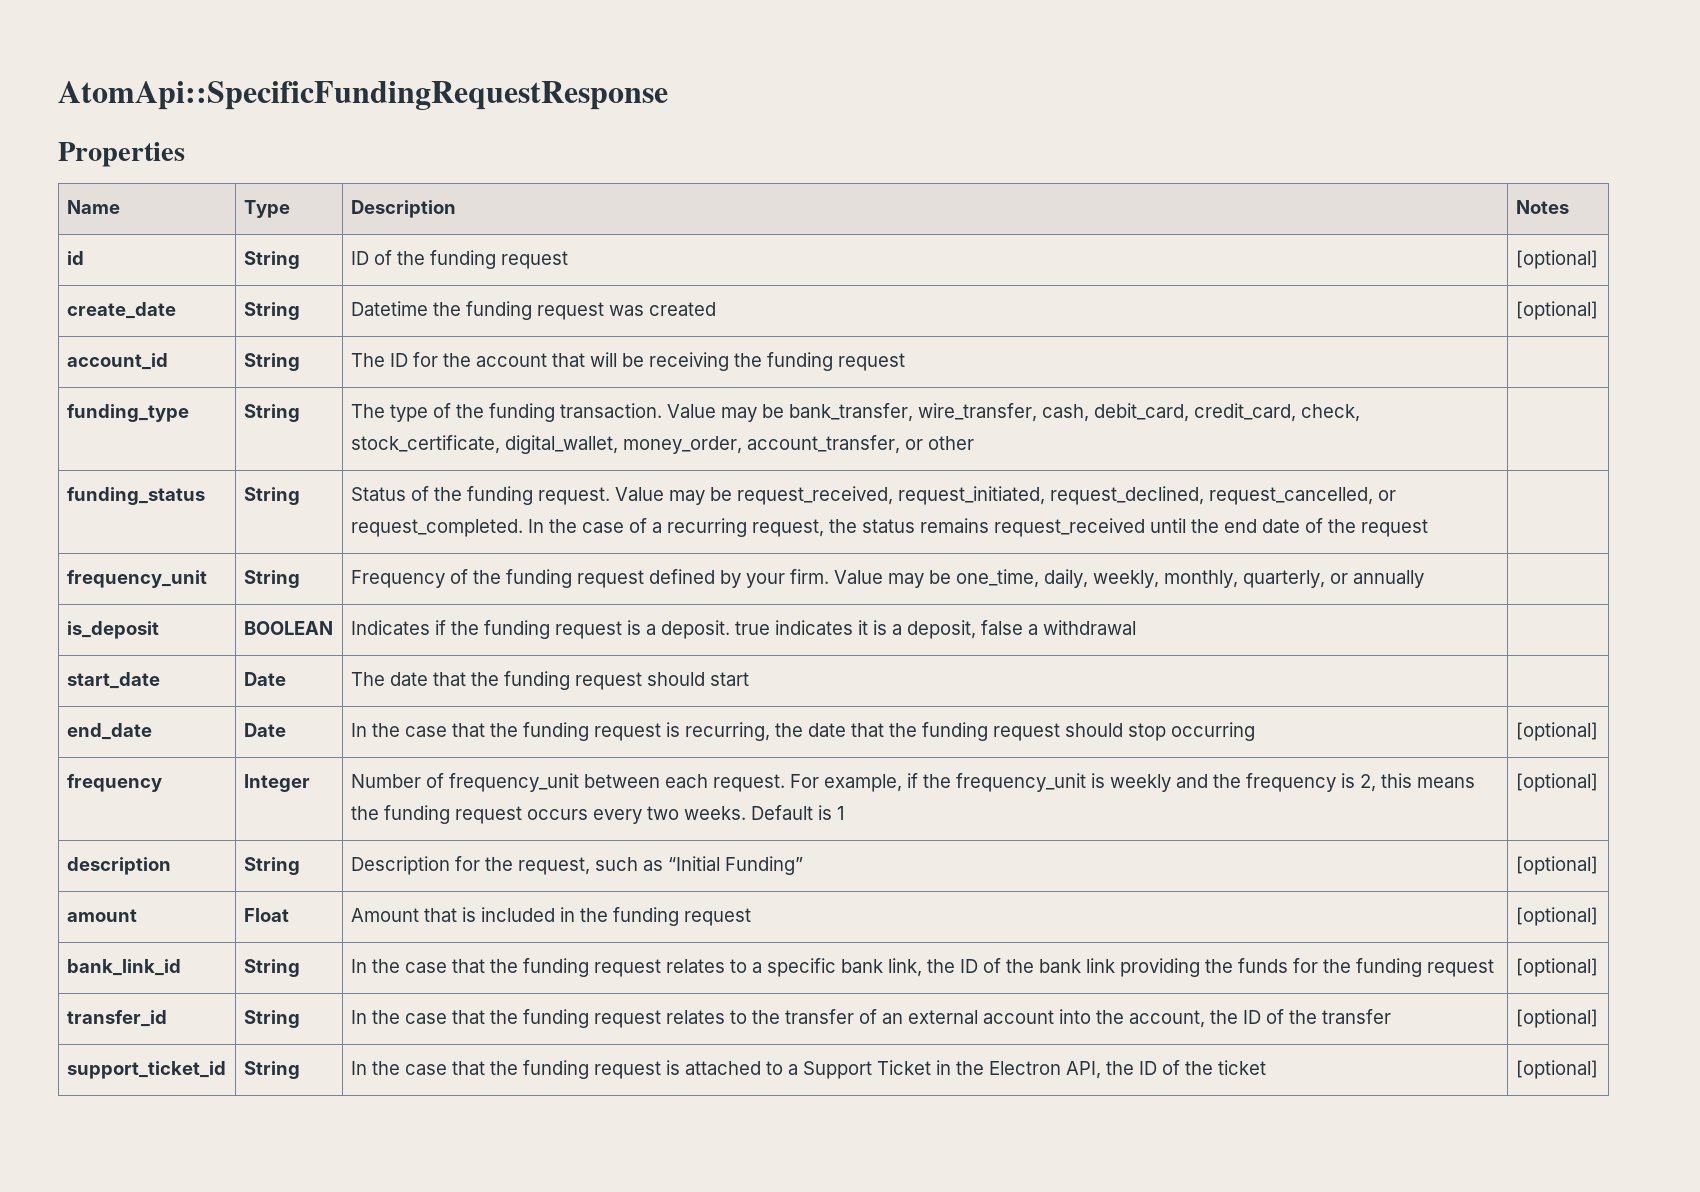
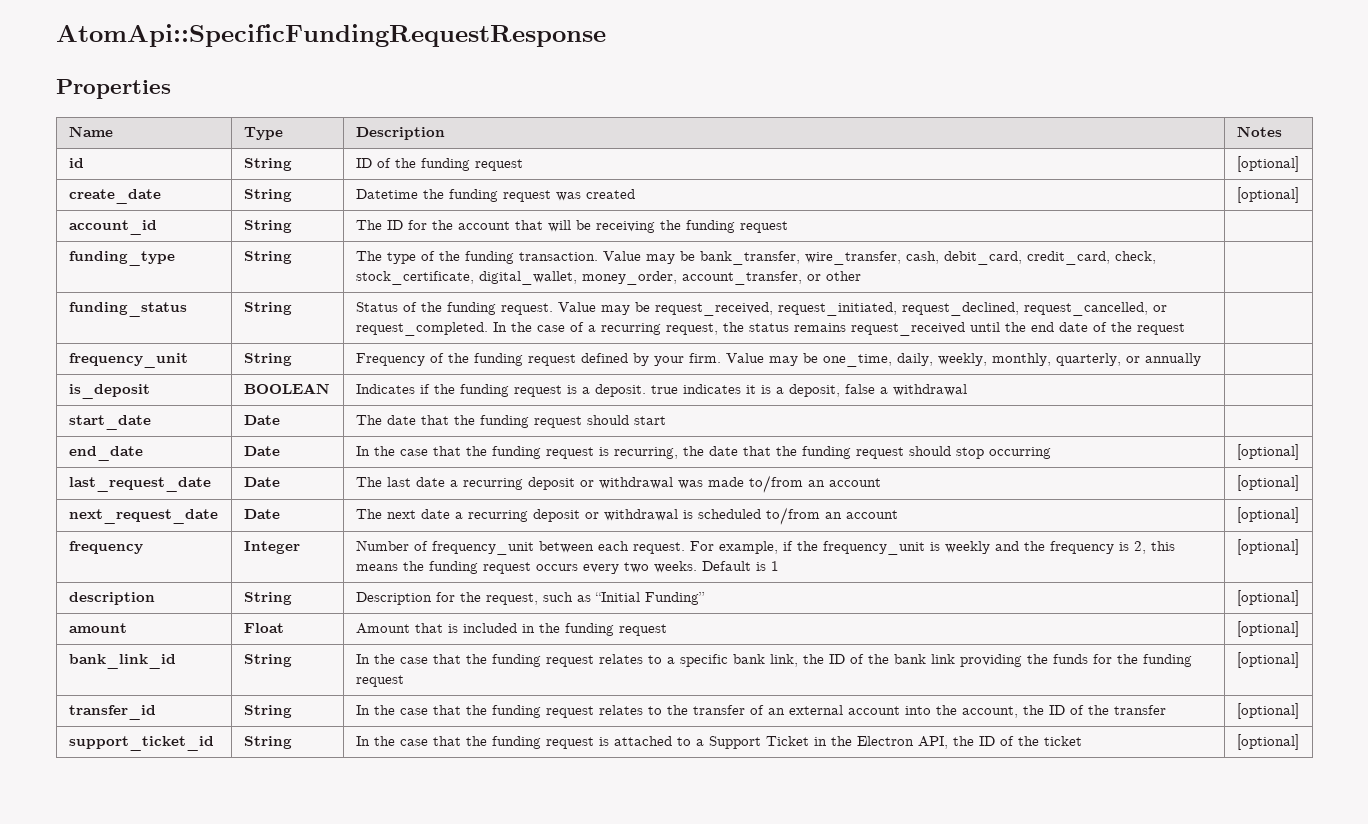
+ last_request_date | Date | The last date a recurring deposit or withdrawal was made to/from an account | [optional]
+ next_request_date | Date | The next date a recurring deposit or withdrawal is scheduled to/from an account | [optional]

